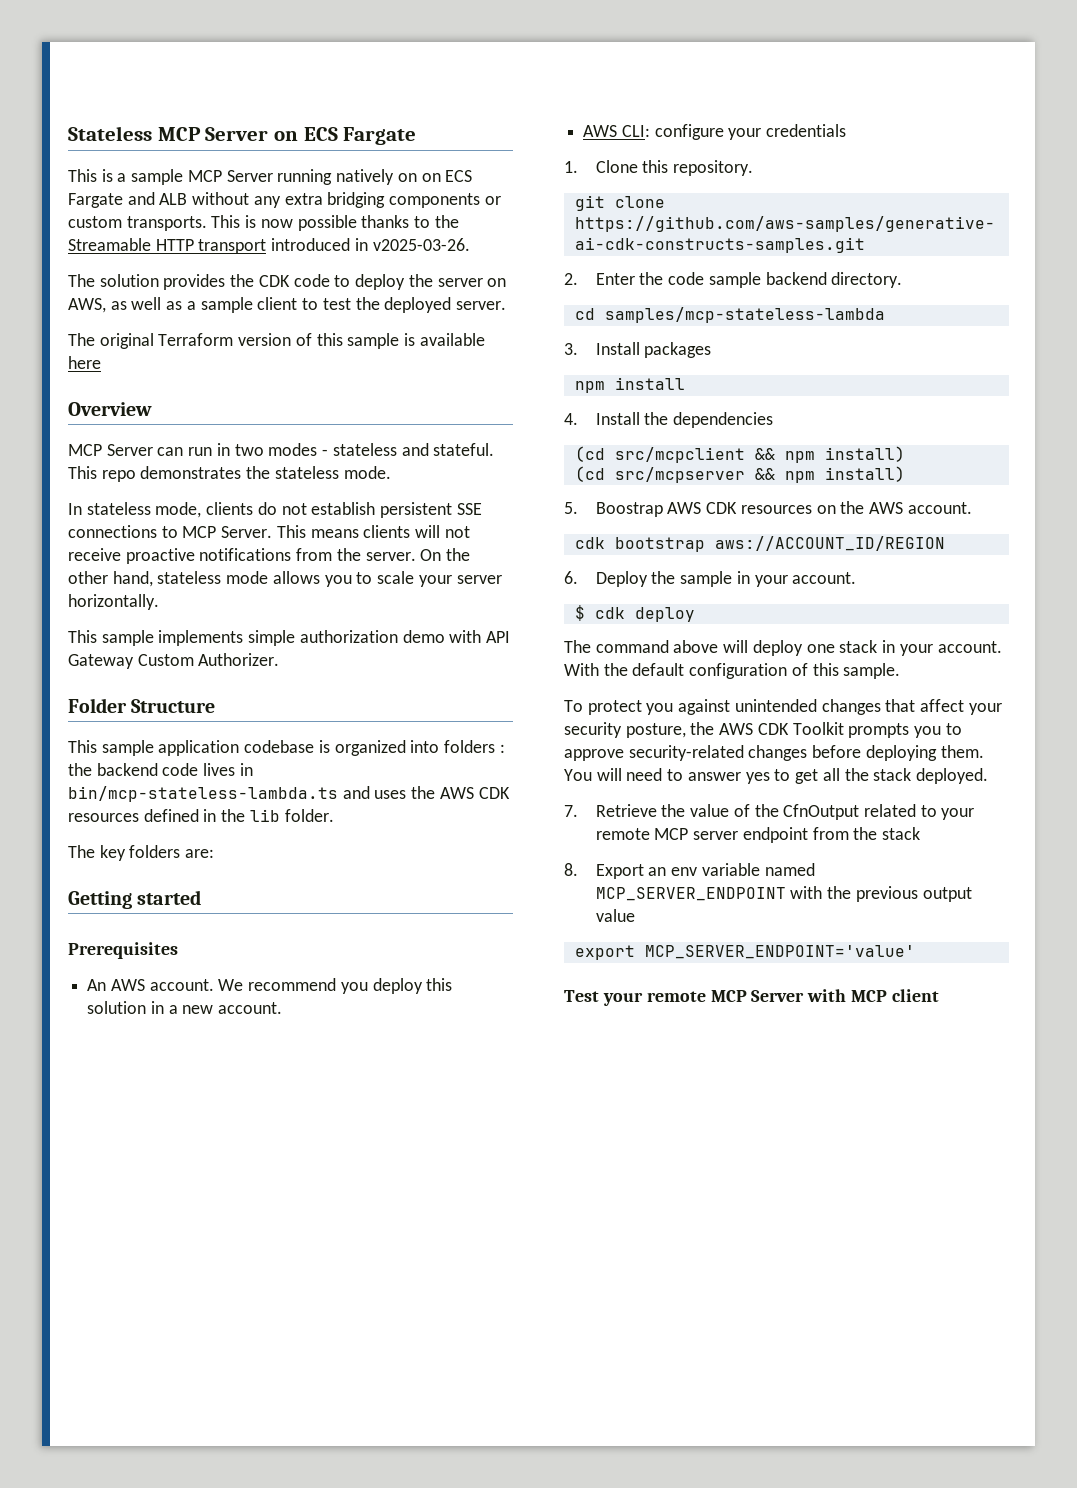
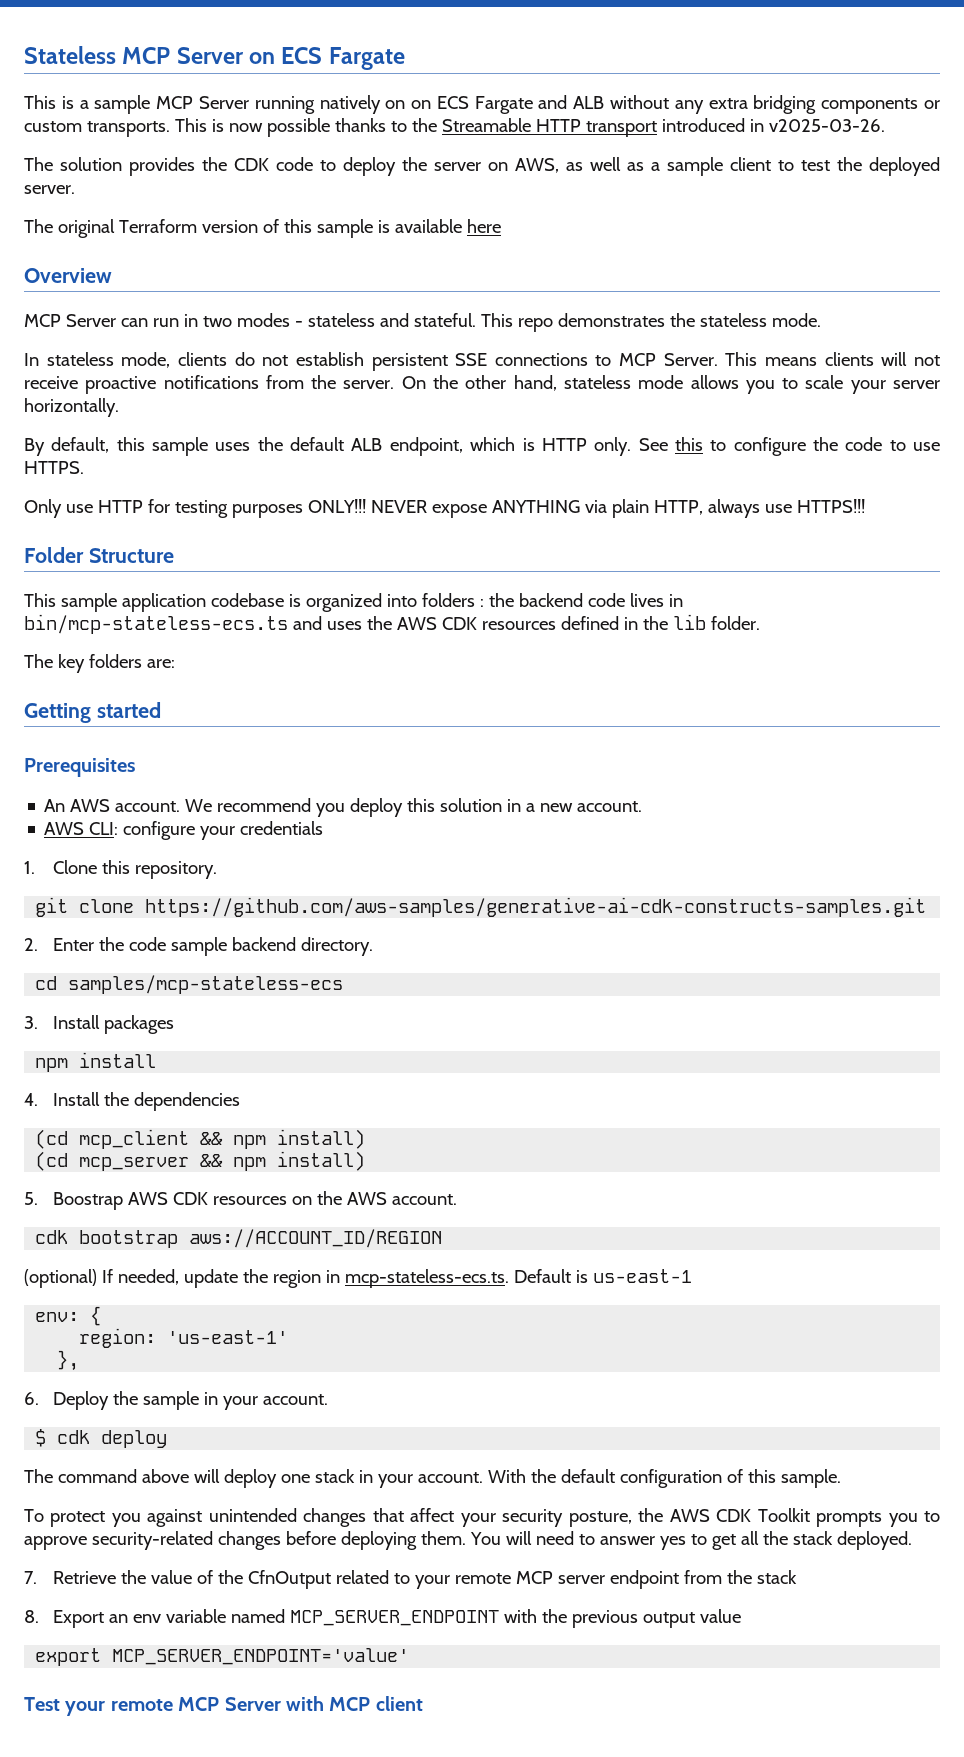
- This sample implements simple authorization demo with API Gateway Custom Authorizer.
+ By default, this sample uses the default ALB endpoint, which is HTTP only. See this to configure the code to use HTTPS.
+ Only use HTTP for testing purposes ONLY!!! NEVER expose ANYTHING via plain HTTP, always use HTTPS!!!
- This sample application codebase is organized into folders : the backend code lives in bin/mcp-stateless-lambda.ts and uses the AWS CDK resources defined in the lib folder.
+ This sample application codebase is organized into folders : the backend code lives in bin/mcp-stateless-ecs.ts and uses the AWS CDK resources defined in the lib folder.
- cd samples/mcp-stateless-lambda
+ cd samples/mcp-stateless-ecs
- (cd src/mcpclient && npm install)
+ (cd mcp_client && npm install)
- (cd src/mcpserver && npm install)
+ (cd mcp_server && npm install)
+ (optional) If needed, update the region in mcp-stateless-ecs.ts. Default is us-east-1
+ env: {
+ region: 'us-east-1'
+ },

